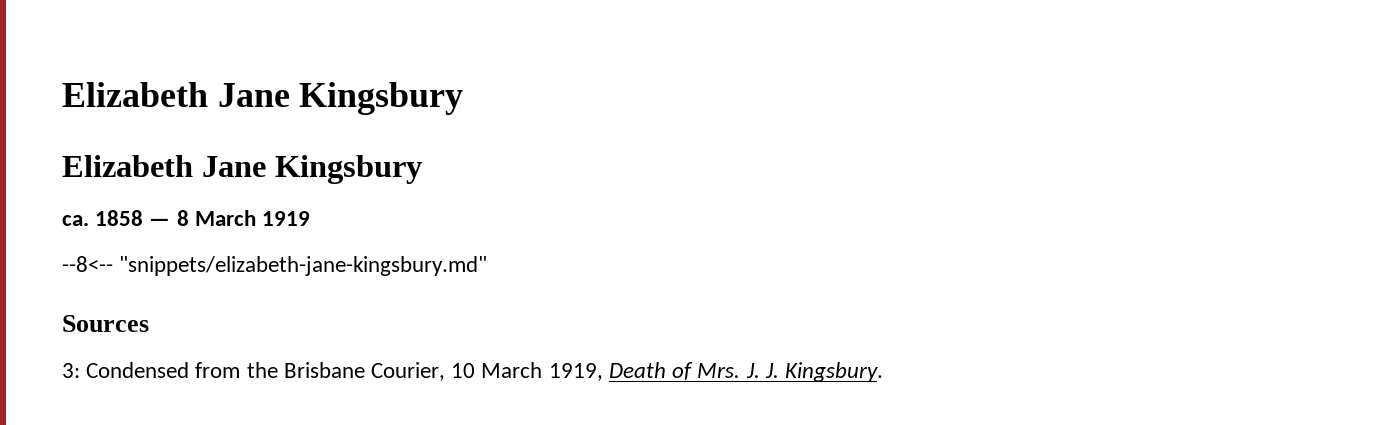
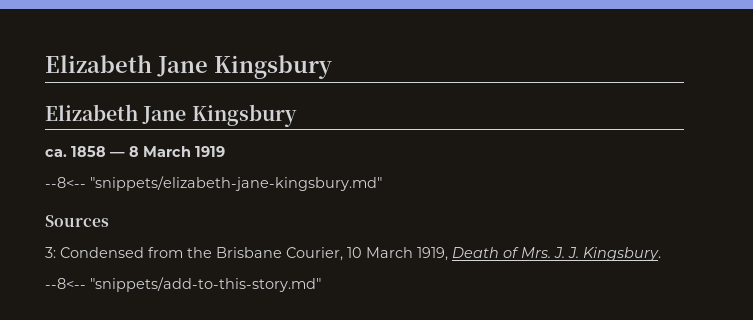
+ --8<-- "snippets/add-to-this-story.md"

